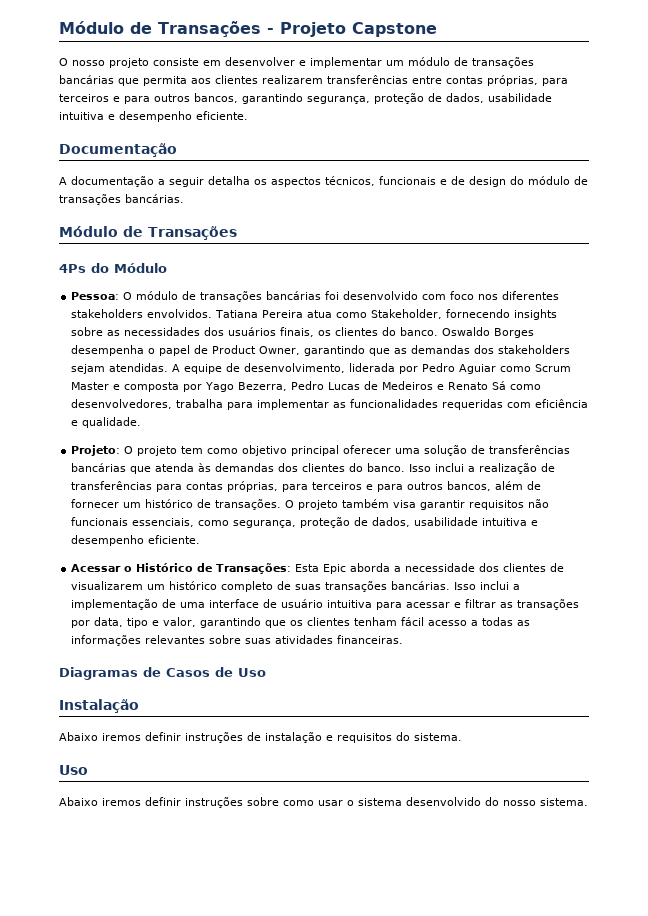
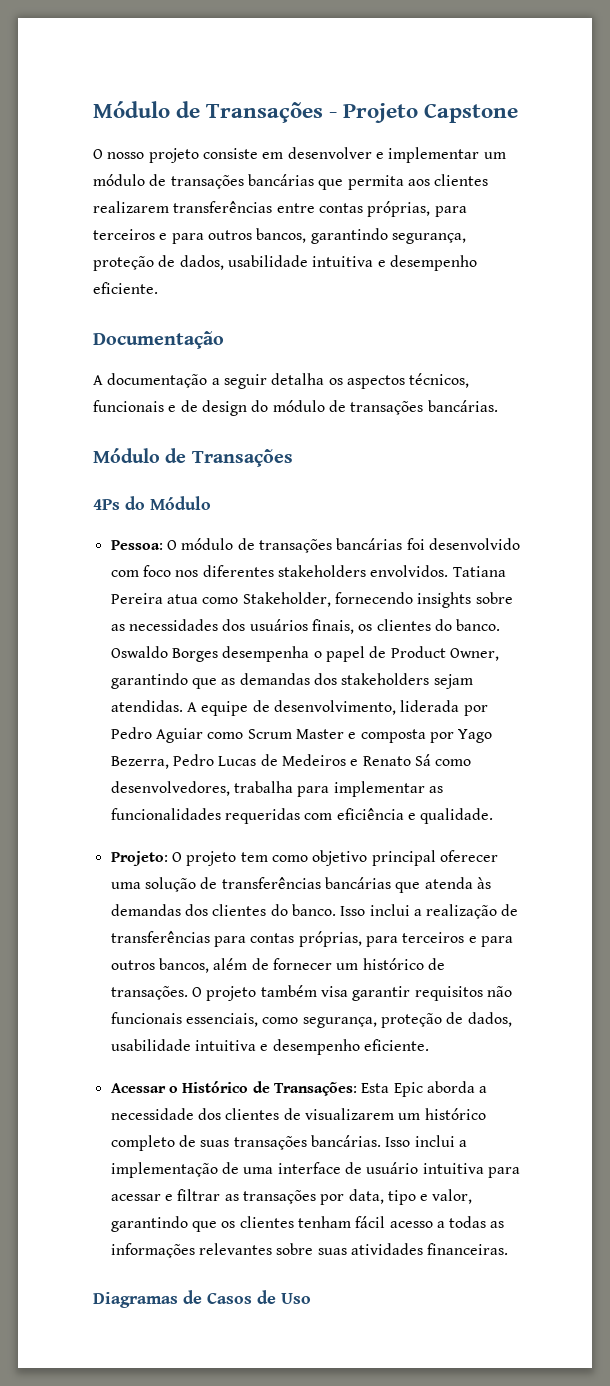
- Instalação
- Abaixo iremos definir instruções de instalação e requisitos do sistema.
- Uso
- Abaixo iremos definir instruções sobre como usar o sistema desenvolvido do nosso sistema.

